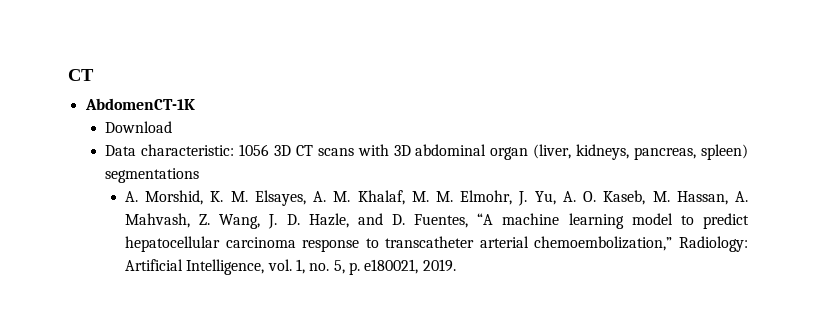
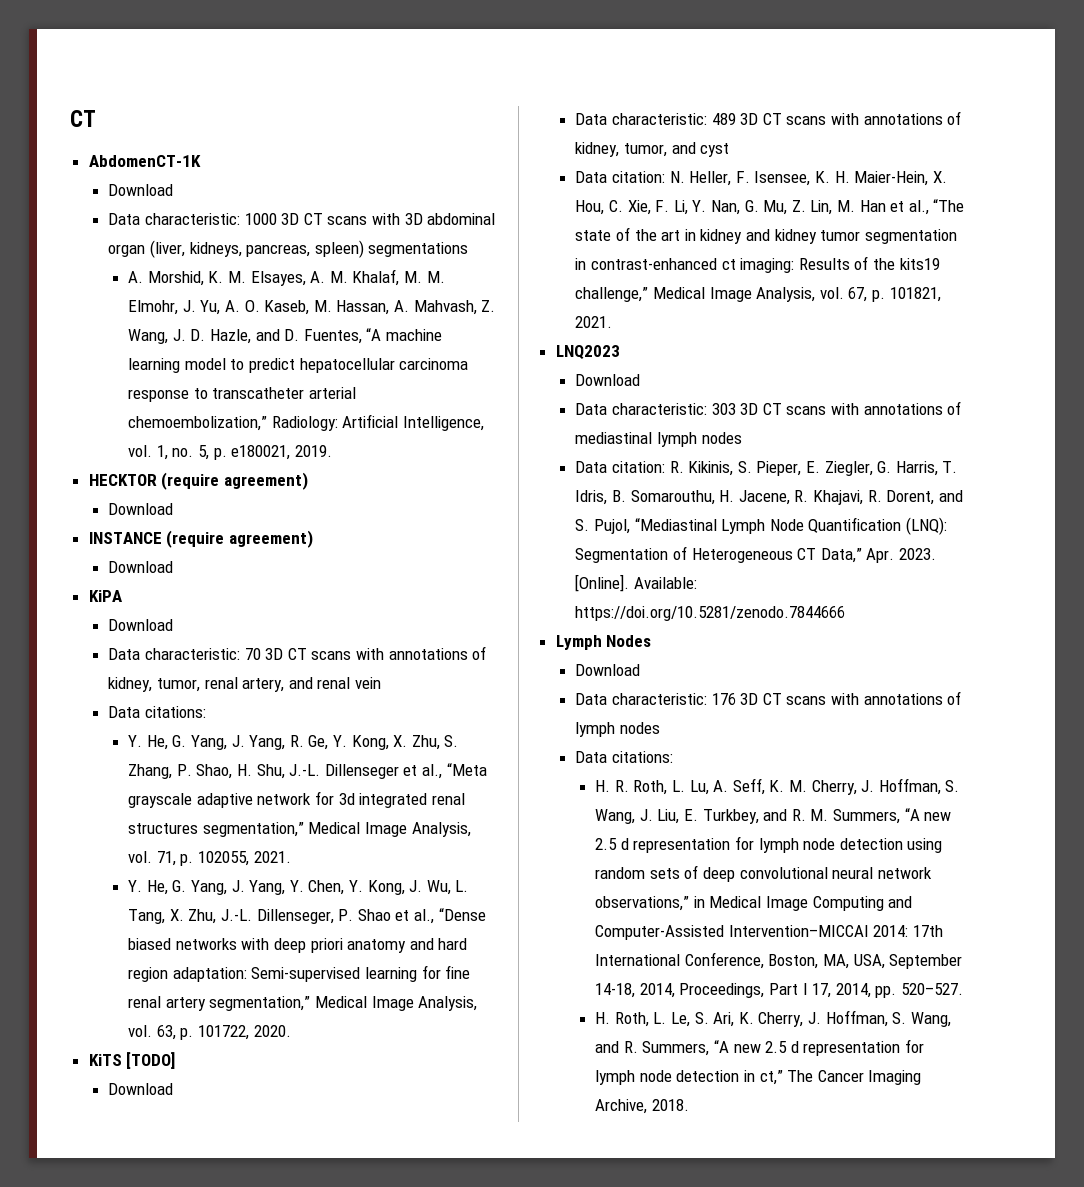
- Data characteristic: 1056 3D CT scans with 3D abdominal organ (liver, kidneys, pancreas, spleen) segmentations
+ Data characteristic: 1000 3D CT scans with 3D abdominal organ (liver, kidneys, pancreas, spleen) segmentations
+ HECKTOR (require agreement)
+ Download
+ INSTANCE (require agreement)
+ Download
+ KiPA
+ Download
+ Data characteristic: 70 3D CT scans with annotations of kidney, tumor, renal artery, and renal vein
+ Data citations:
+ Y. He, G. Yang, J. Yang, R. Ge, Y. Kong, X. Zhu, S. Zhang, P. Shao, H. Shu, J.-L. Dillenseger et al., “Meta grayscale adaptive network for 3d integrated renal structures segmentation,” Medical Image Analysis, vol. 71, p. 102055, 2021.
+ Y. He, G. Yang, J. Yang, Y. Chen, Y. Kong, J. Wu, L. Tang, X. Zhu, J.-L. Dillenseger, P. Shao et al., “Dense biased networks with deep priori anatomy and hard region adaptation: Semi-supervised learning for fine renal artery segmentation,” Medical Image Analysis, vol. 63, p. 101722, 2020.
+ KiTS [TODO]
+ Download
+ Data characteristic: 489 3D CT scans with annotations of kidney, tumor, and cyst
+ Data citation: N. Heller, F. Isensee, K. H. Maier-Hein, X. Hou, C. Xie, F. Li, Y. Nan, G. Mu, Z. Lin, M. Han et al., “The state of the art in kidney and kidney tumor segmentation in contrast-enhanced ct imaging: Results of the kits19 challenge,” Medical Image Analysis, vol. 67, p. 101821, 2021.
+ LNQ2023
+ Download
+ Data characteristic: 303 3D CT scans with annotations of mediastinal lymph nodes
+ Data citation: R. Kikinis, S. Pieper, E. Ziegler, G. Harris, T. Idris, B. Somarouthu, H. Jacene, R. Khajavi, R. Dorent, and S. Pujol, “Mediastinal Lymph Node Quantification (LNQ): Segmentation of Heterogeneous CT Data,” Apr. 2023. [Online]. Available: https://doi.org/10.5281/zenodo.7844666
+ Lymph Nodes
+ Download
+ Data characteristic: 176 3D CT scans with annotations of lymph nodes
+ Data citations:
+ H. R. Roth, L. Lu, A. Seff, K. M. Cherry, J. Hoffman, S. Wang, J. Liu, E. Turkbey, and R. M. Summers, “A new 2.5 d representation for lymph node detection using random sets of deep convolutional neural network observations,” in Medical Image Computing and Computer-Assisted Intervention–MICCAI 2014: 17th International Conference, Boston, MA, USA, September 14-18, 2014, Proceedings, Part I 17, 2014, pp. 520–527.
+ H. Roth, L. Le, S. Ari, K. Cherry, J. Hoffman, S. Wang, and R. Summers, “A new 2.5 d representation for lymph node detection in ct,” The Cancer Imaging Archive, 2018.

